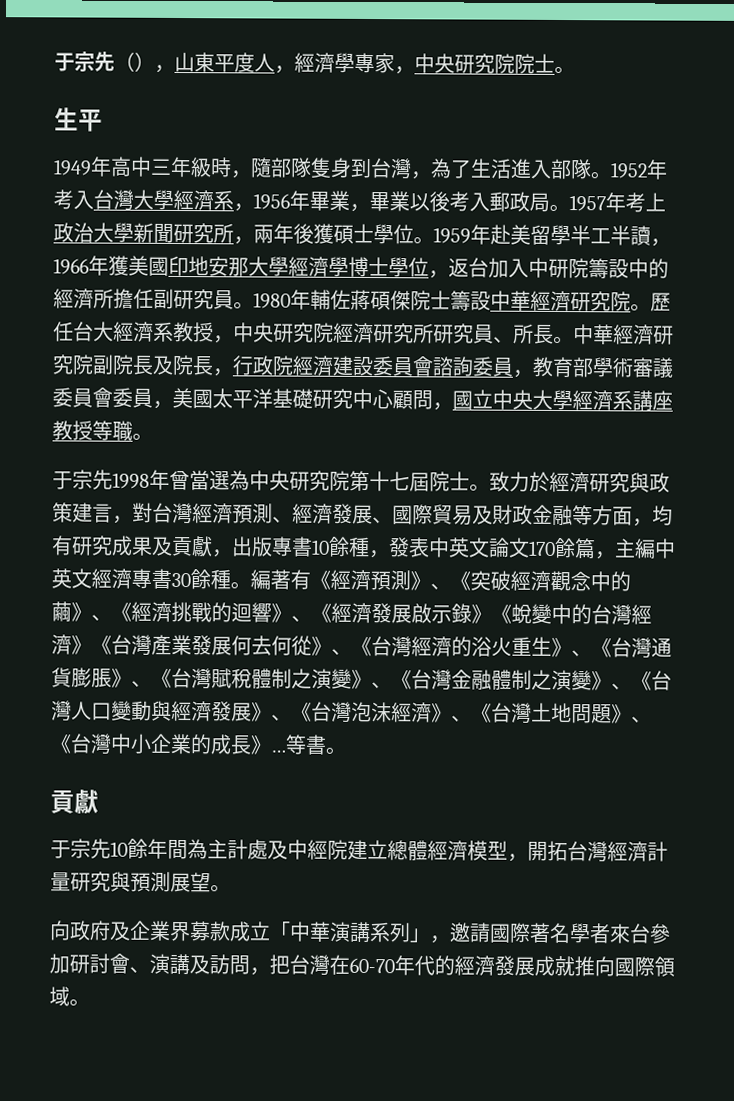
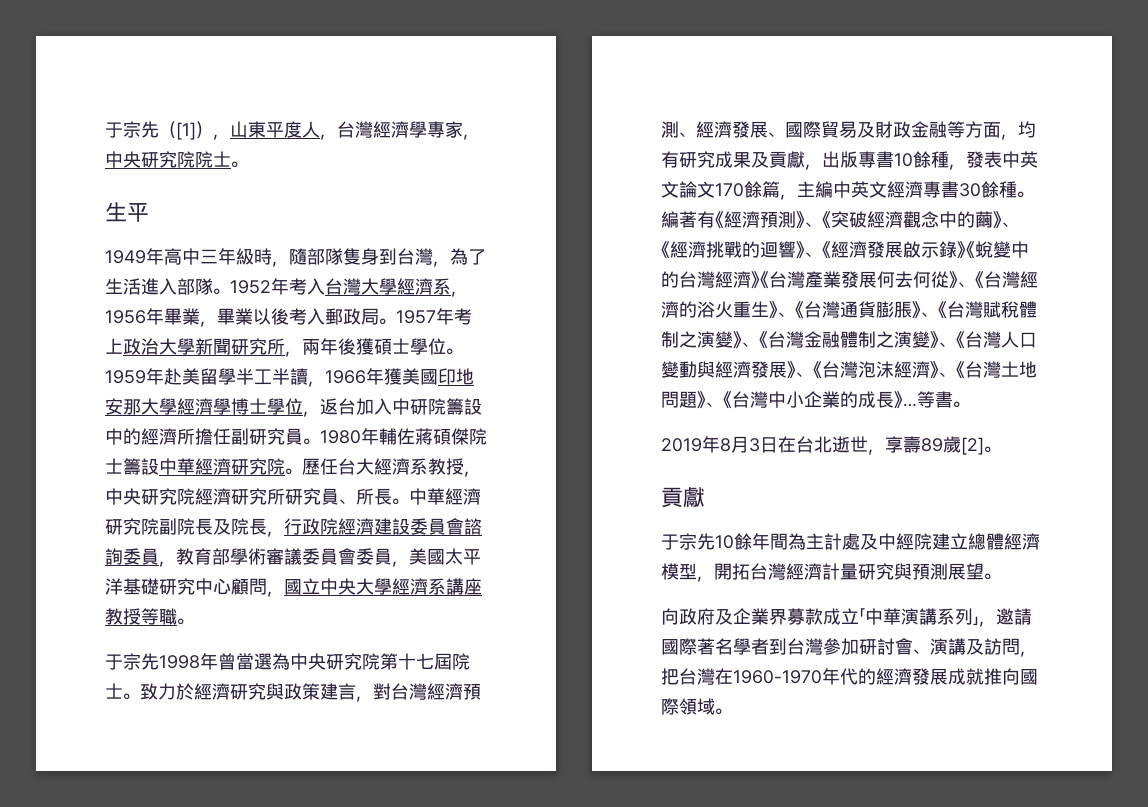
- 于宗先（），山東平度人，經濟學專家，中央研究院院士。
+ 于宗先（[1]），山東平度人，台灣經濟學專家，中央研究院院士。
+ 2019年8月3日在台北逝世，享壽89歲[2]。
- 向政府及企業界募款成立「中華演講系列」，邀請國際著名學者來台參加研討會、演講及訪問，把台灣在60-70年代的經濟發展成就推向國際領域。
+ 向政府及企業界募款成立「中華演講系列」，邀請國際著名學者到台灣參加研討會、演講及訪問，把台灣在1960-1970年代的經濟發展成就推向國際領域。

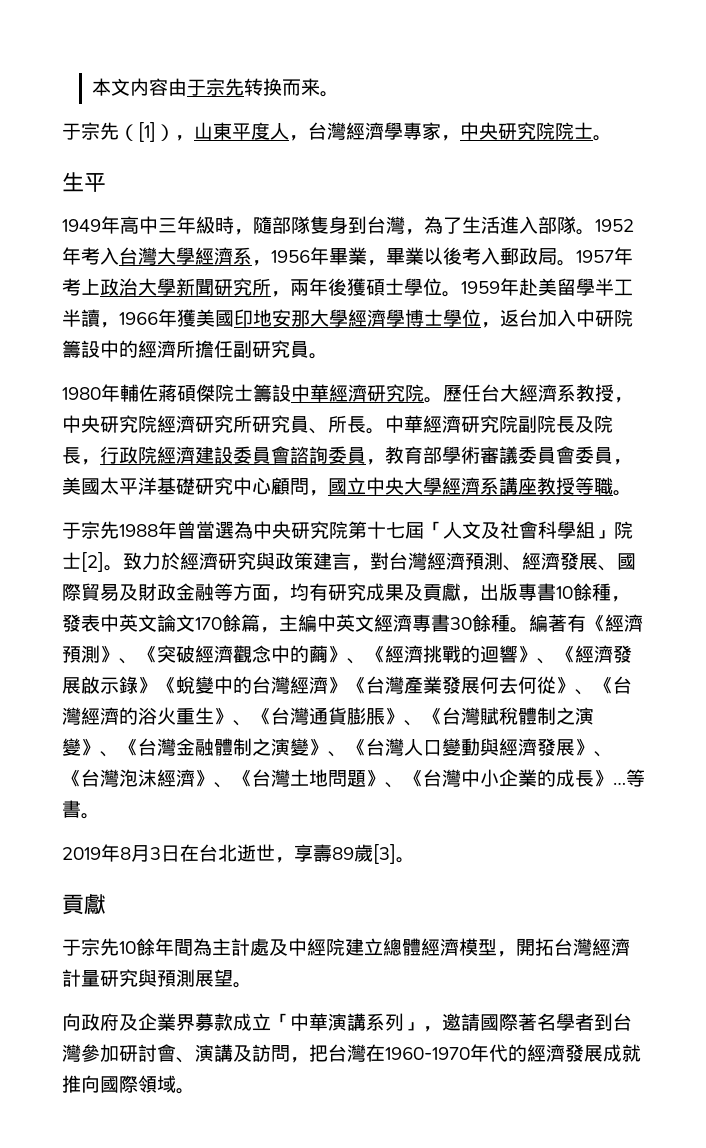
+ 本文内容由于宗先转换而来。
- 1959年赴美留學半工半讀，1966年獲美國印地安那大學經濟學博士學位，返台加入中研院籌設中的經濟所擔任副研究員。1980年輔佐蔣碩傑院士籌設中華經濟研究院。
+ 1959年赴美留學半工半讀，1966年獲美國印地安那大學經濟學博士學位，返台加入中研院籌設中的經濟所擔任副研究員。
+ 1980年輔佐蔣碩傑院士籌設中華經濟研究院。
- 于宗先1998年曾當選為中央研究院第十七屆院士。
+ 于宗先1988年曾當選為中央研究院第十七屆「人文及社會科學組」院士[2]。
- 2019年8月3日在台北逝世，享壽89歲[2]。
+ 2019年8月3日在台北逝世，享壽89歲[3]。

